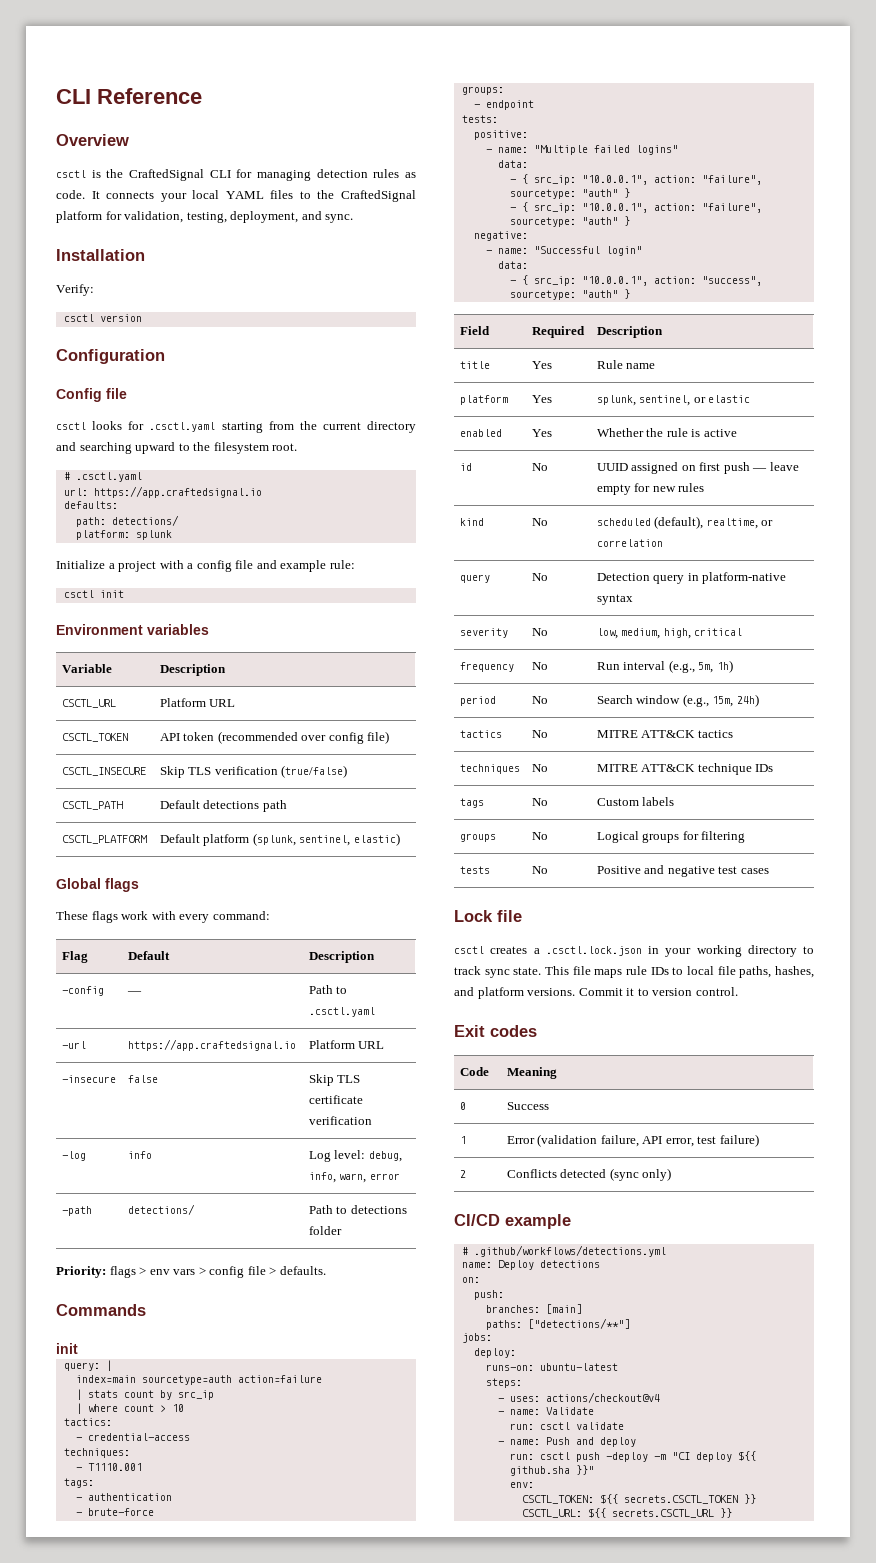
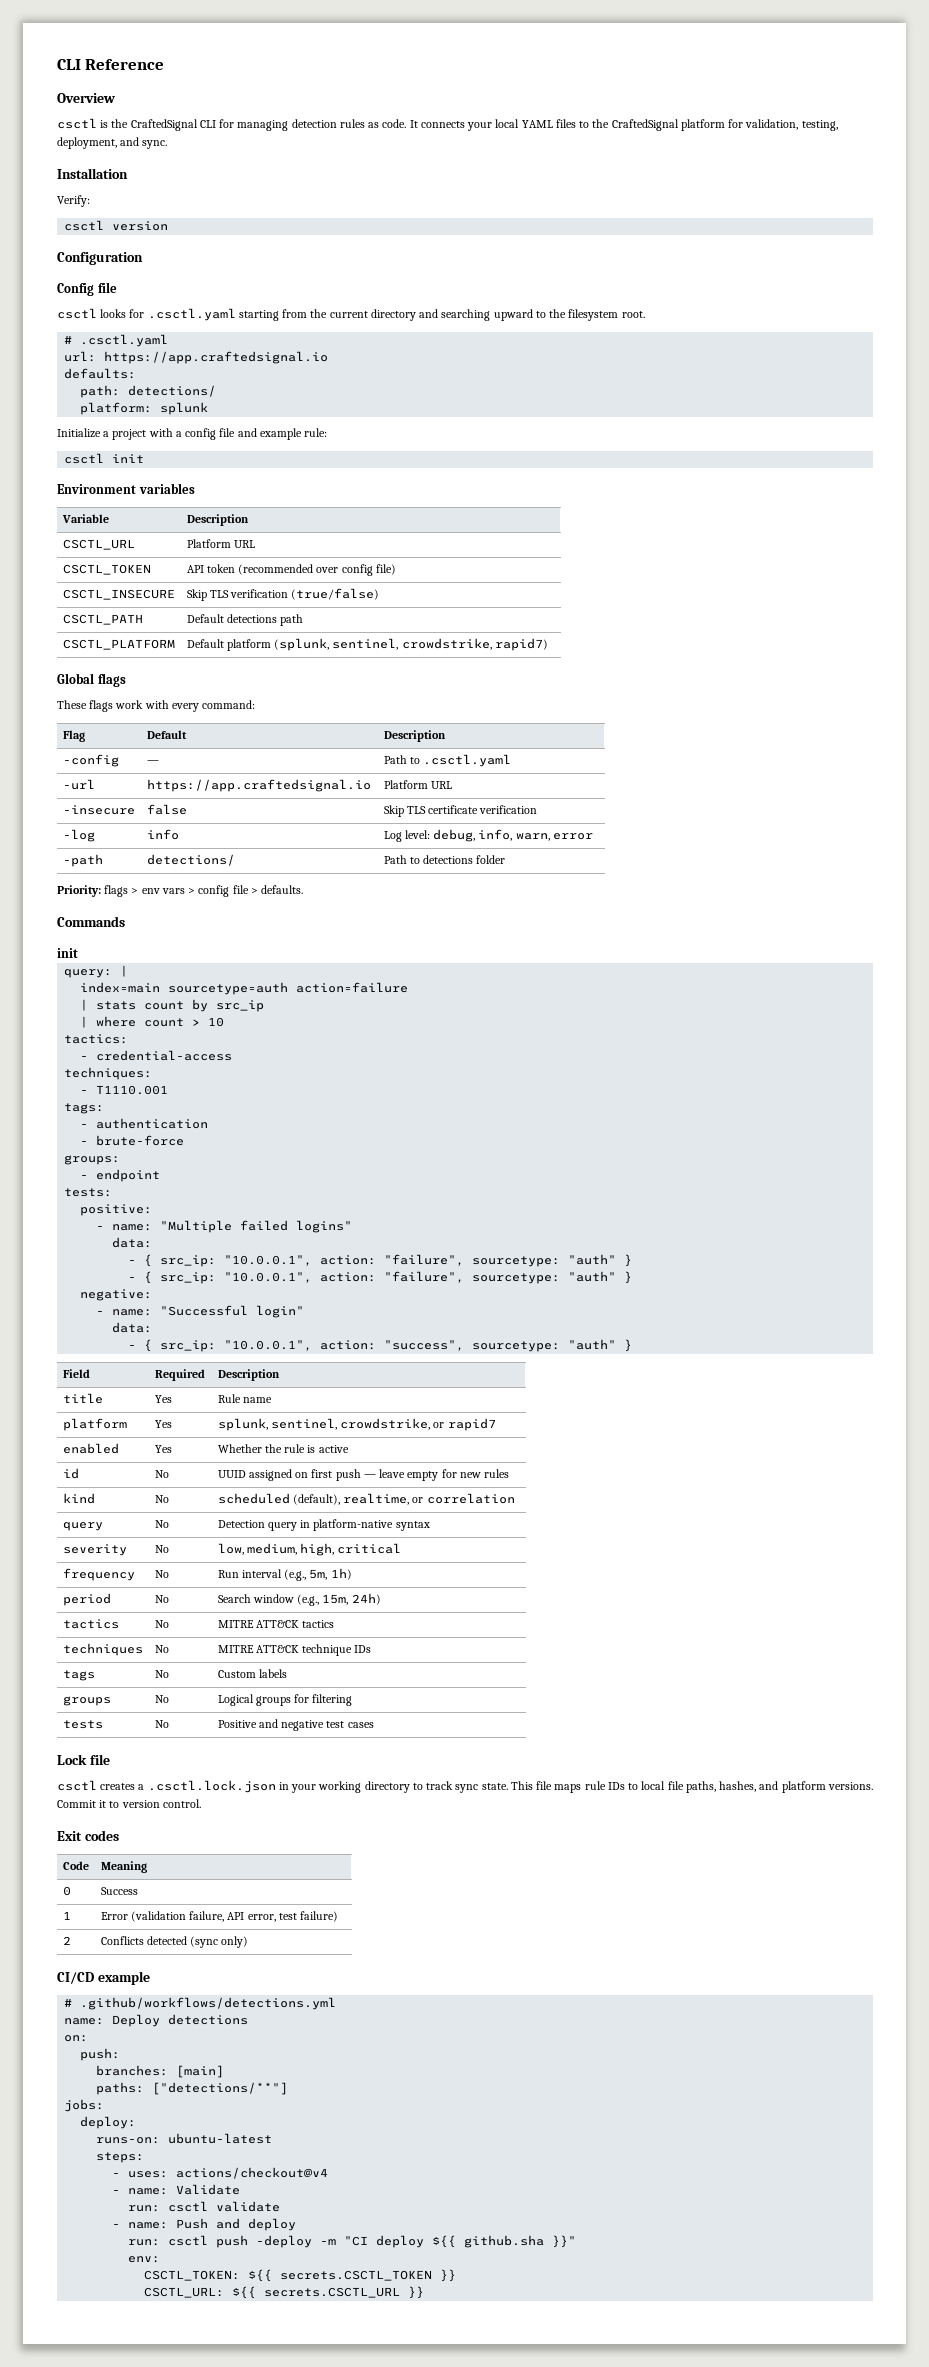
- CSCTL_PLATFORM | Default platform (splunk, sentinel, elastic)
+ CSCTL_PLATFORM | Default platform (splunk, sentinel, crowdstrike, rapid7)
- platform | Yes | splunk, sentinel, or elastic
+ platform | Yes | splunk, sentinel, crowdstrike, or rapid7

